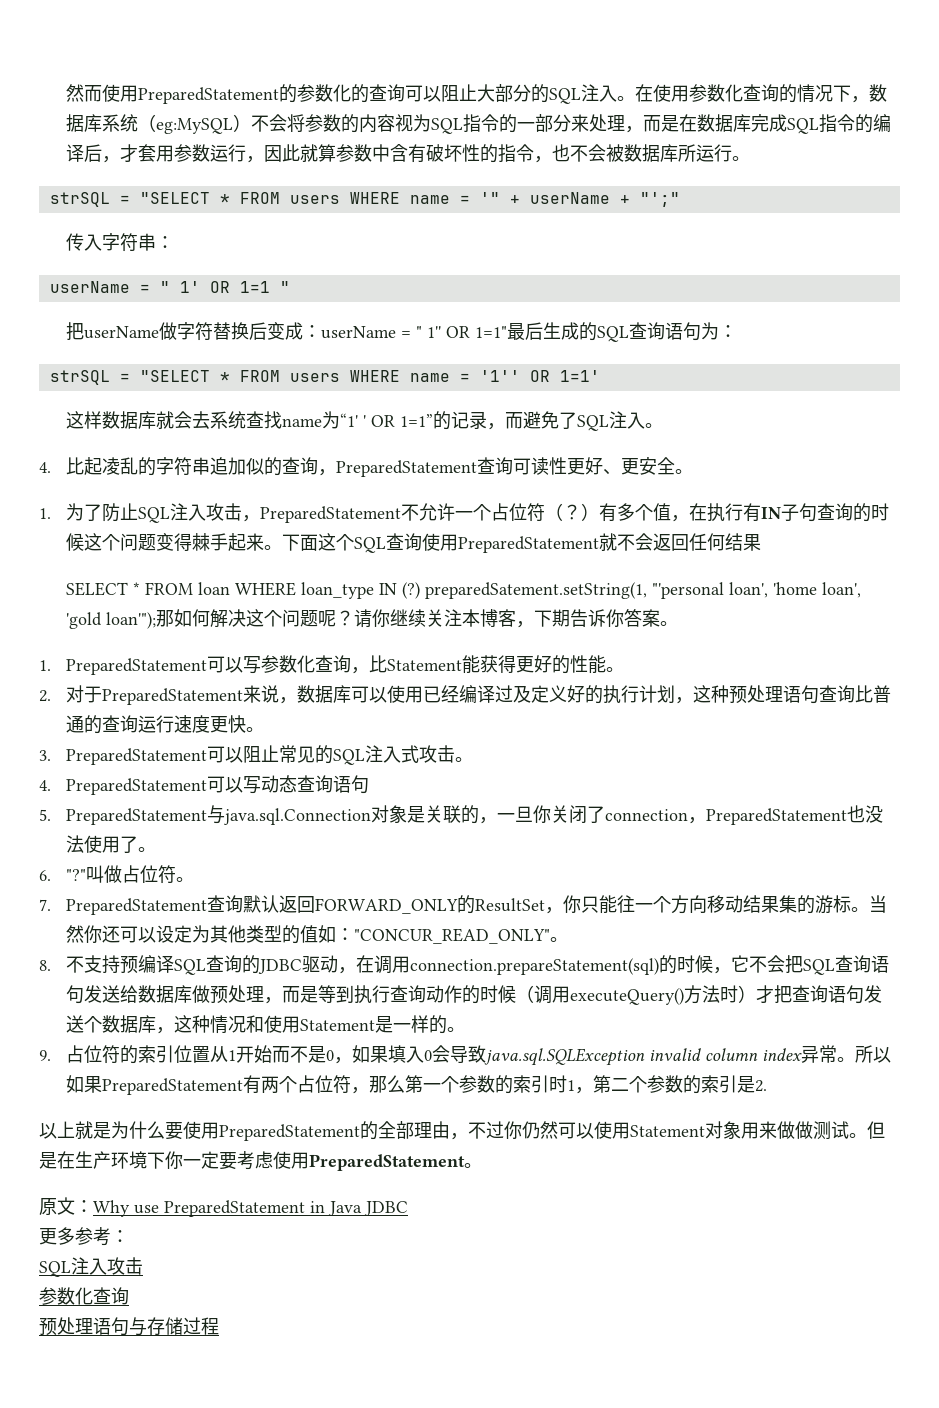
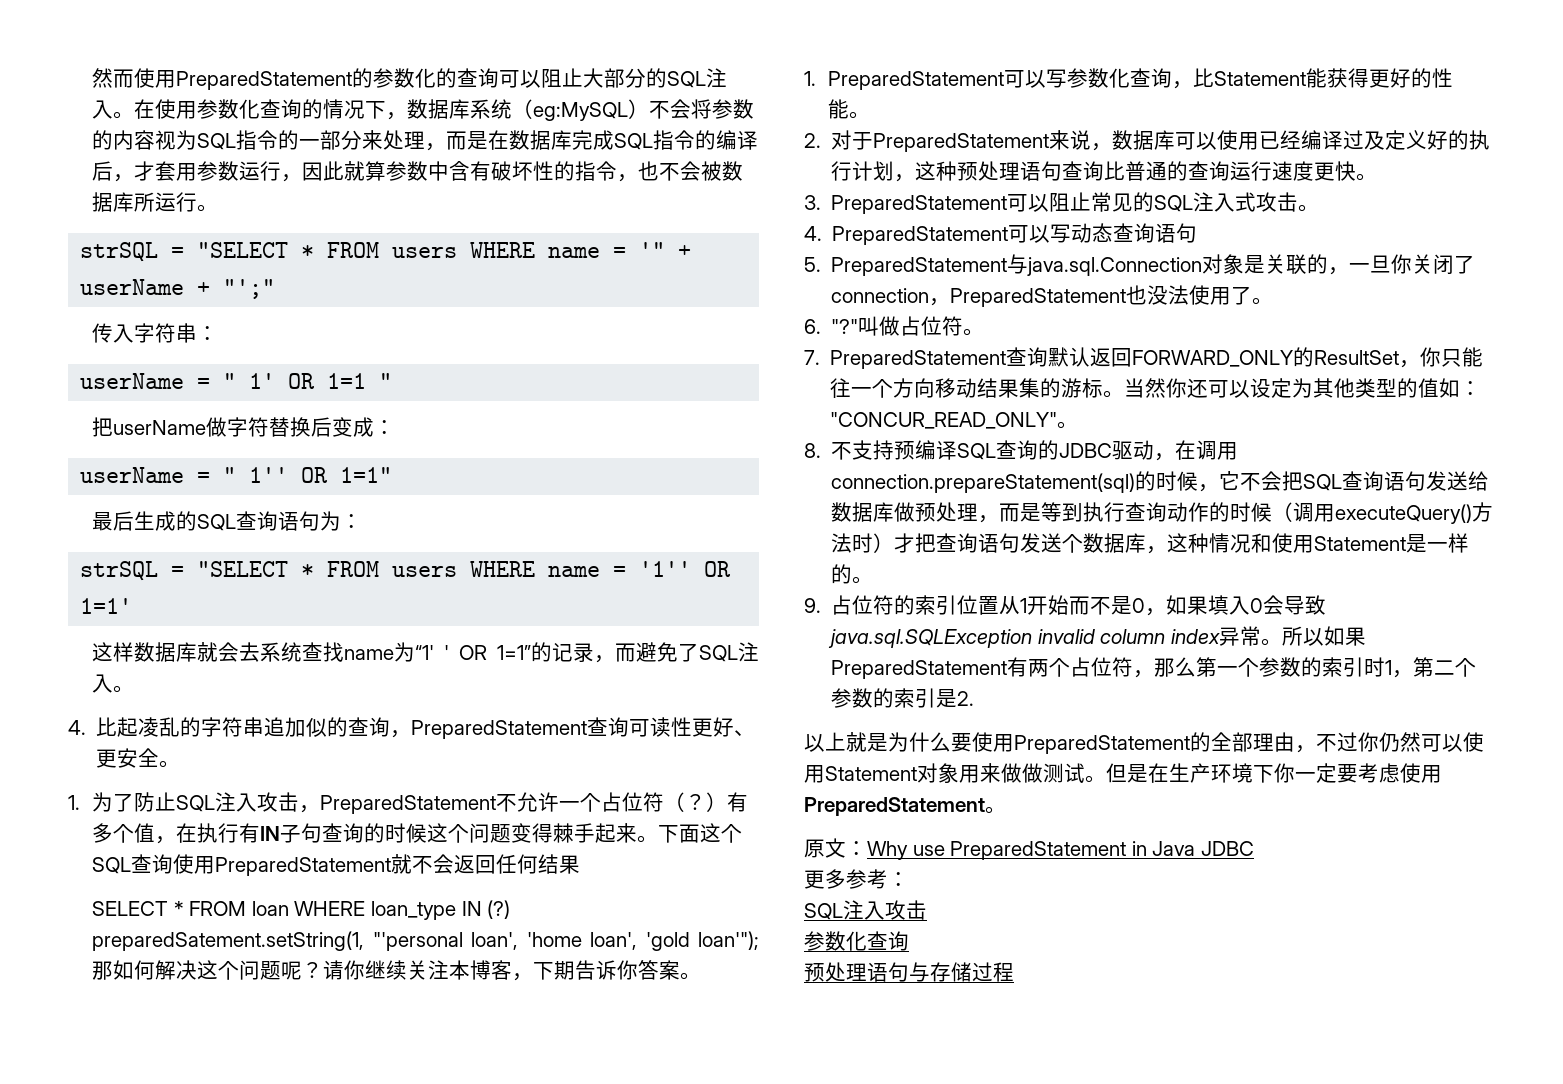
- 把userName做字符替换后变成：userName = " 1'' OR 1=1"最后生成的SQL查询语句为：
+ 把userName做字符替换后变成：
+ userName = " 1'' OR 1=1"
+ 最后生成的SQL查询语句为：

